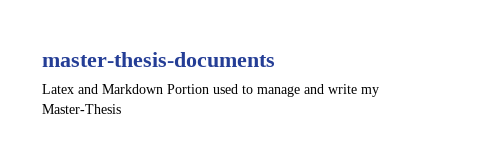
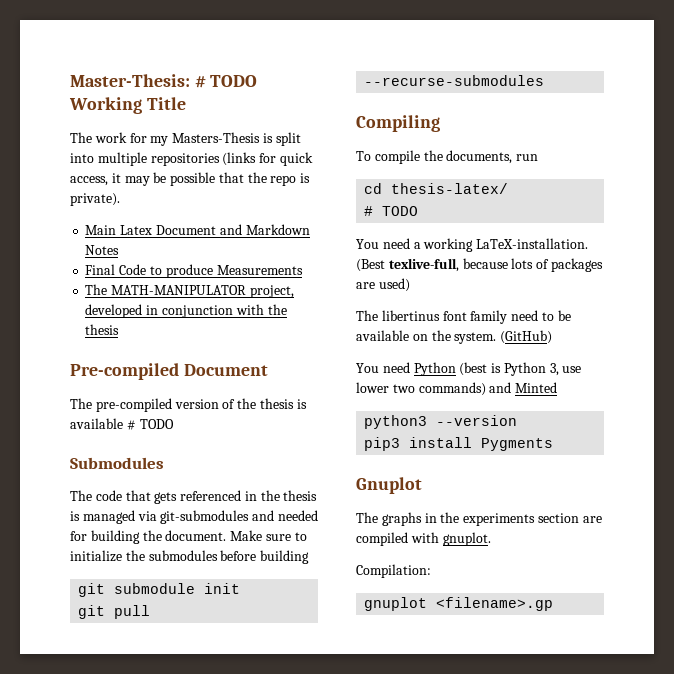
- master-thesis-documents
- Latex and Markdown Portion used to manage and write my Master-Thesis
+ Master-Thesis: # TODO Working Title
+ The work for my Masters-Thesis is split into multiple repositories (links for quick access, it may be possible that the repo is private).
+ Main Latex Document and Markdown Notes
+ Final Code to produce Measurements
+ The MATH-MANIPULATOR project, developed in conjunction with the thesis
+ Pre-compiled Document
+ The pre-compiled version of the thesis is available # TODO
+ Submodules
+ The code that gets referenced in the thesis is managed via git-submodules and needed for building the document. Make sure to initialize the submodules before building
+ git submodule init
+ git pull --recurse-submodules
+ Compiling
+ To compile the documents, run
+ cd thesis-latex/
+ # TODO
+ You need a working LaTeX-installation. (Best texlive-full, because lots of packages are used)
+ The libertinus font family need to be available on the system. (GitHub)
+ You need Python (best is Python 3, use lower two commands) and Minted
+ python3 --version
+ pip3 install Pygments
+ Gnuplot
+ The graphs in the experiments section are compiled with gnuplot.
+ Compilation:
+ gnuplot <filename>.gp

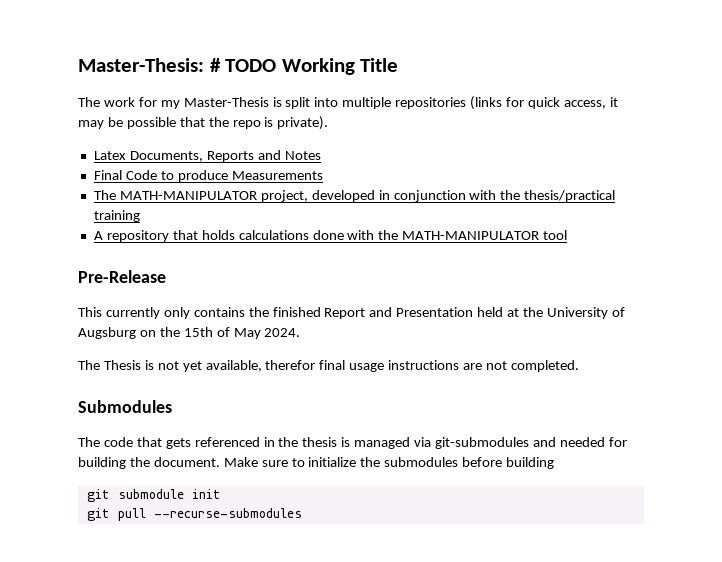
- The work for my Masters-Thesis is split into multiple repositories (links for quick access, it may be possible that the repo is private).
+ The work for my Master-Thesis is split into multiple repositories (links for quick access, it may be possible that the repo is private).
- Main Latex Document and Markdown Notes
+ Latex Documents, Reports and Notes
- The MATH-MANIPULATOR project, developed in conjunction with the thesis
- Pre-compiled Document
- The pre-compiled version of the thesis is available # TODO
+ The MATH-MANIPULATOR project, developed in conjunction with the thesis/practical training
+ A repository that holds calculations done with the MATH-MANIPULATOR tool
+ Pre-Release
+ This currently only contains the finished Report and Presentation held at the University of Augsburg on the 15th of May 2024.
+ The Thesis is not yet available, therefor final usage instructions are not completed.
- Compiling
- To compile the documents, run
- cd thesis-latex/
- # TODO
- You need a working LaTeX-installation. (Best texlive-full, because lots of packages are used)
- The libertinus font family need to be available on the system. (GitHub)
- You need Python (best is Python 3, use lower two commands) and Minted
- python3 --version
- pip3 install Pygments
- Gnuplot
- The graphs in the experiments section are compiled with gnuplot.
- Compilation:
- gnuplot <filename>.gp

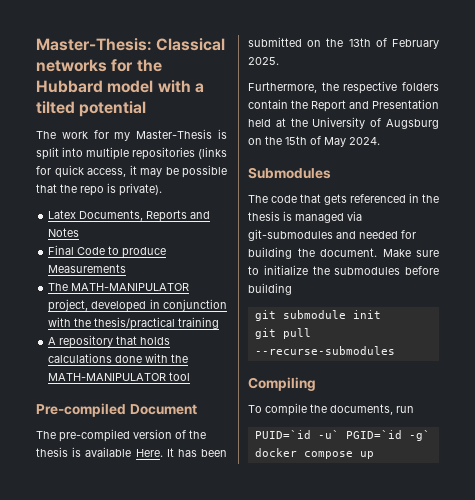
- Master-Thesis: # TODO Working Title
+ Master-Thesis: Classical networks for the Hubbard model with a tilted potential
- Pre-Release
- This currently only contains the finished Report and Presentation held at the University of Augsburg on the 15th of May 2024.
+ Pre-compiled Document
+ The pre-compiled version of the thesis is available Here. It has been submitted on the 13th of February 2025.
+ Furthermore, the respective folders contain the Report and Presentation held at the University of Augsburg on the 15th of May 2024.
- The Thesis is not yet available, therefor final usage instructions are not completed.
+ Compiling
+ To compile the documents, run
+ PUID=`id -u` PGID=`id -g` docker compose up

